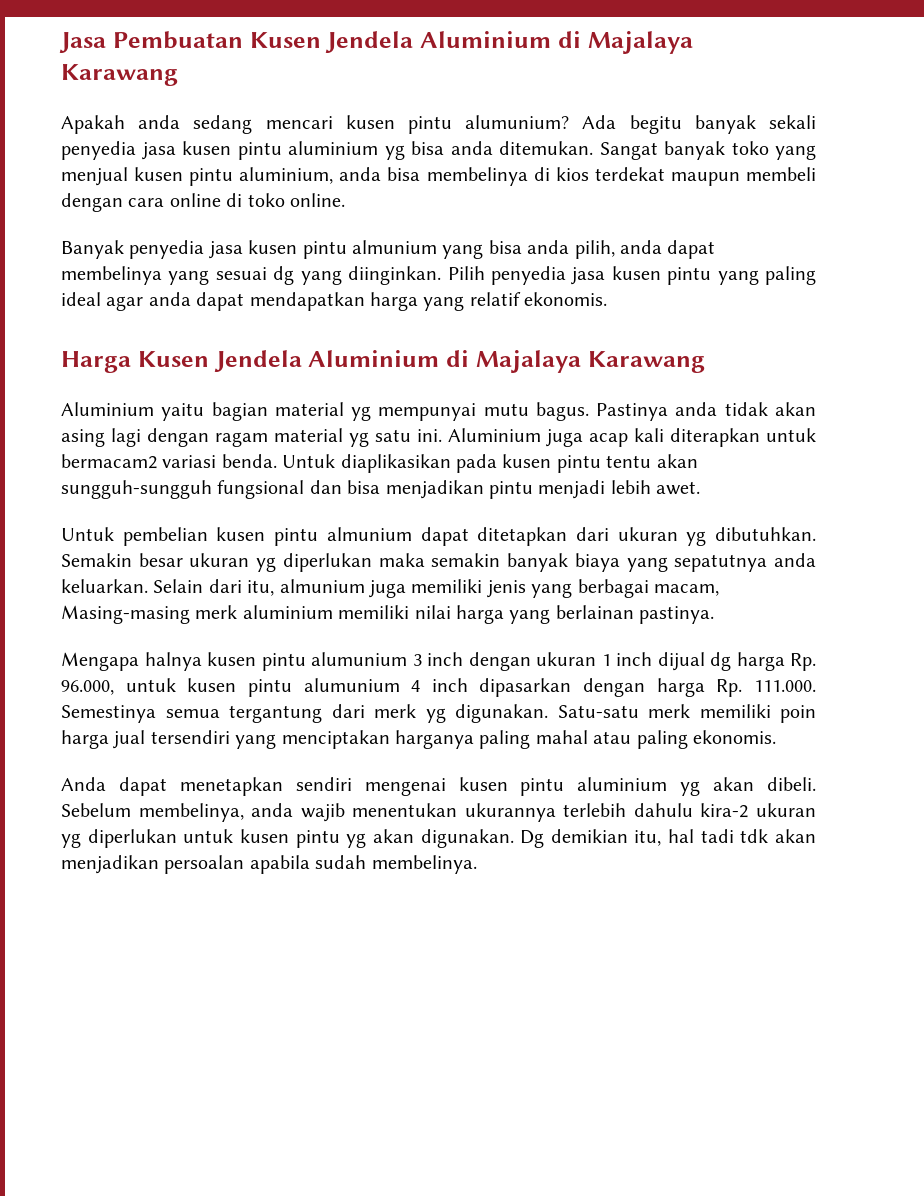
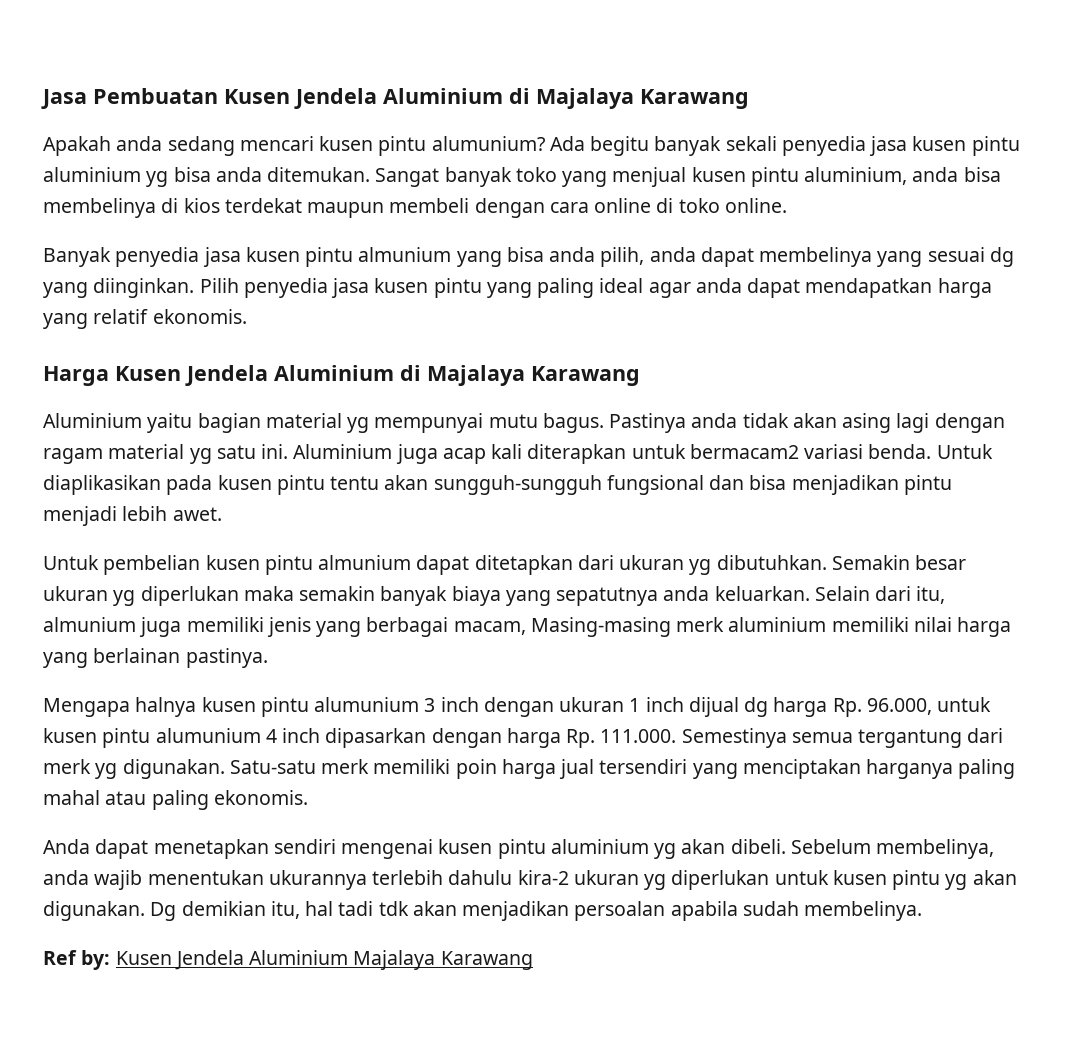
+ Ref by: Kusen Jendela Aluminium Majalaya Karawang

